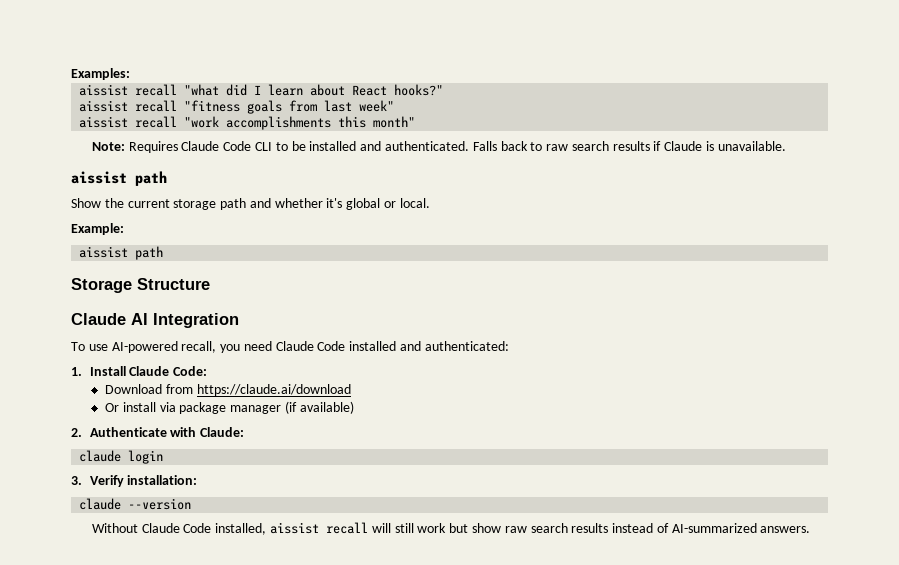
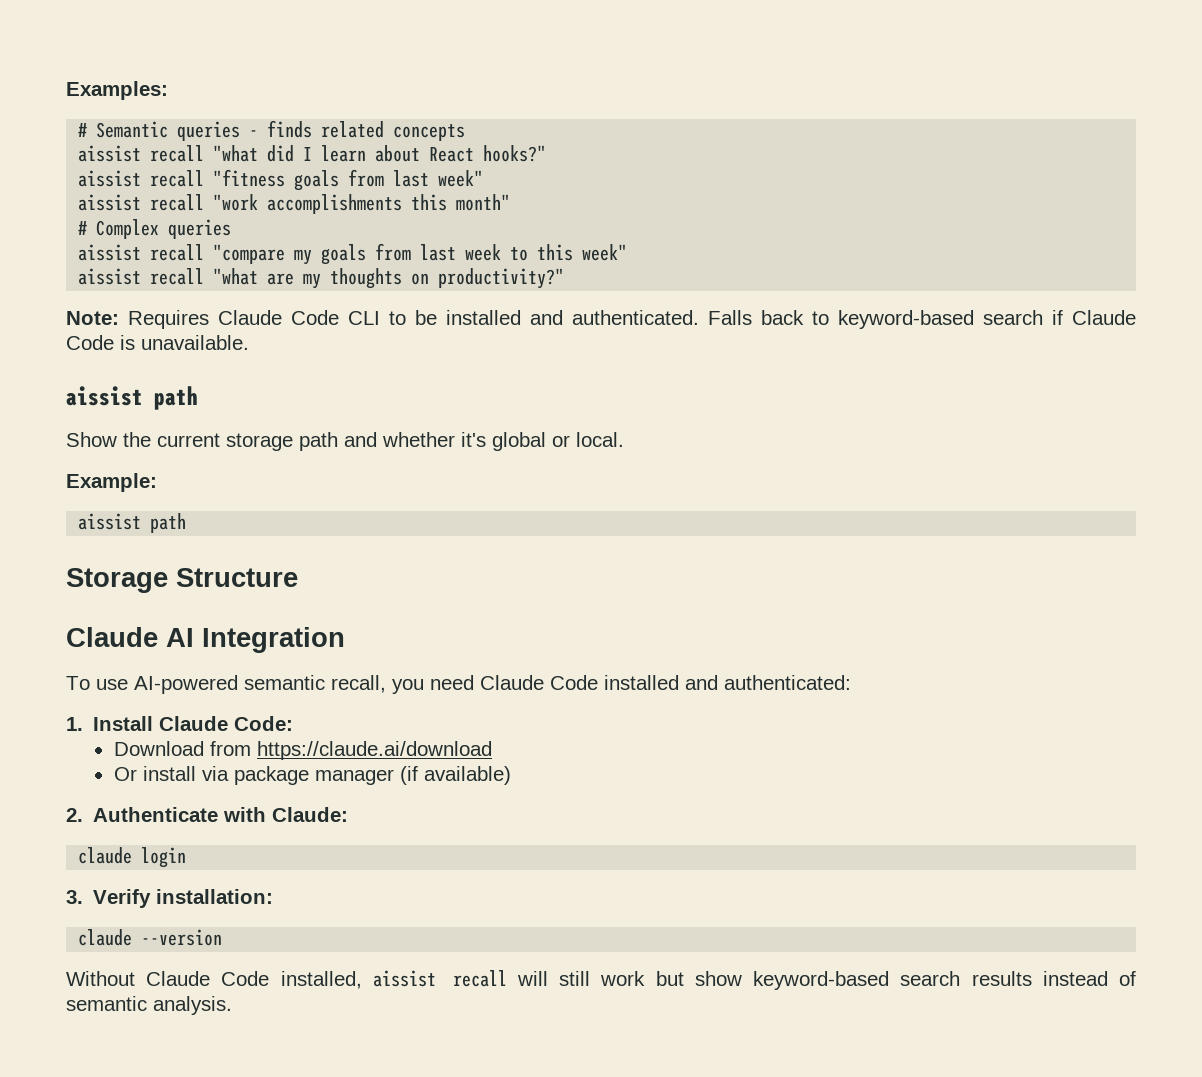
+ # Semantic queries - finds related concepts
+ # Complex queries
+ aissist recall "compare my goals from last week to this week"
+ aissist recall "what are my thoughts on productivity?"
- Falls back to raw search results if Claude is unavailable.
+ Falls back to keyword-based search if Claude Code is unavailable.
- To use AI-powered recall, you need Claude Code installed and authenticated:
+ To use AI-powered semantic recall, you need Claude Code installed and authenticated:
- Without Claude Code installed, aissist recall will still work but show raw search results instead of AI-summarized answers.
+ Without Claude Code installed, aissist recall will still work but show keyword-based search results instead of semantic analysis.

